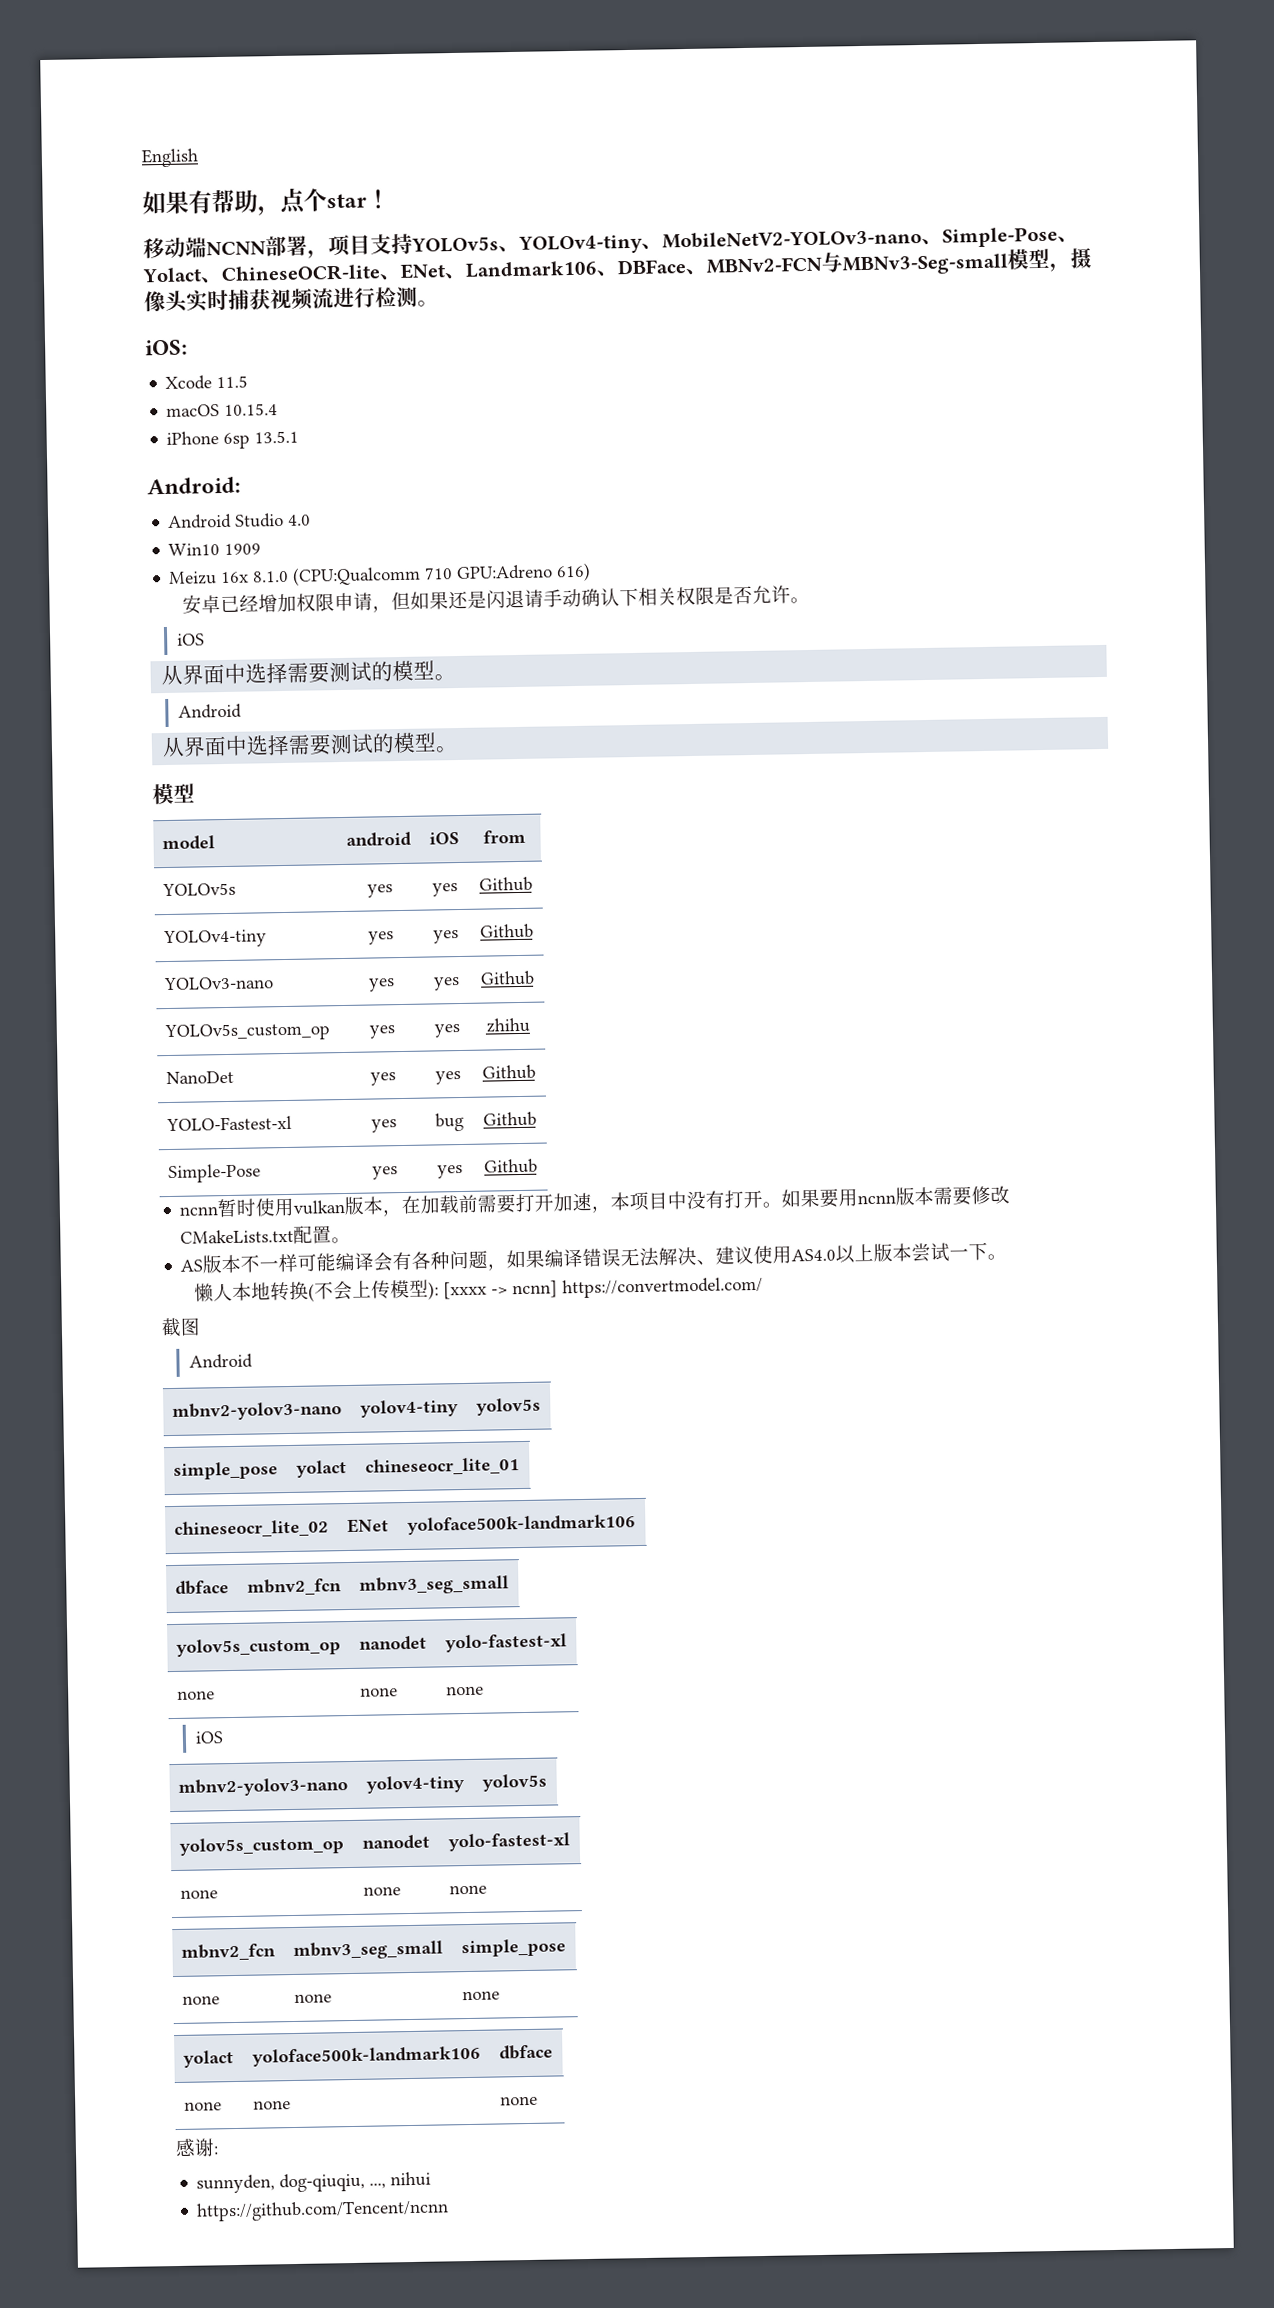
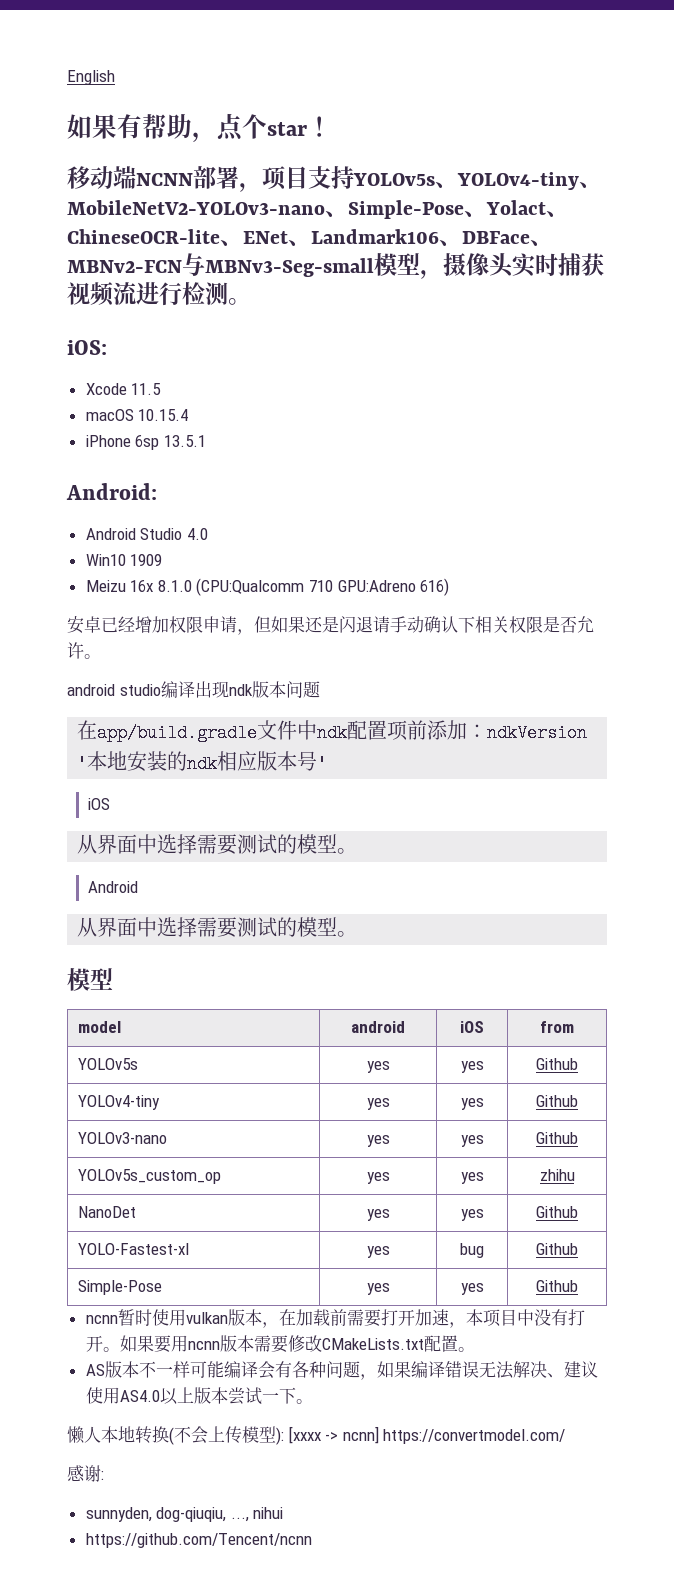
+ android studio编译出现ndk版本问题
+ 在app/build.gradle文件中ndk配置项前添加：ndkVersion '本地安装的ndk相应版本号'
- 截图
- Android
- mbnv2-yolov3-nano | yolov4-tiny | yolov5s
- simple_pose | yolact | chineseocr_lite_01
- chineseocr_lite_02 | ENet | yoloface500k-landmark106
- dbface | mbnv2_fcn | mbnv3_seg_small
- yolov5s_custom_op | nanodet | yolo-fastest-xl
- none | none | none
- iOS
- mbnv2-yolov3-nano | yolov4-tiny | yolov5s
- yolov5s_custom_op | nanodet | yolo-fastest-xl
- none | none | none
- mbnv2_fcn | mbnv3_seg_small | simple_pose
- none | none | none
- yolact | yoloface500k-landmark106 | dbface
- none | none | none

